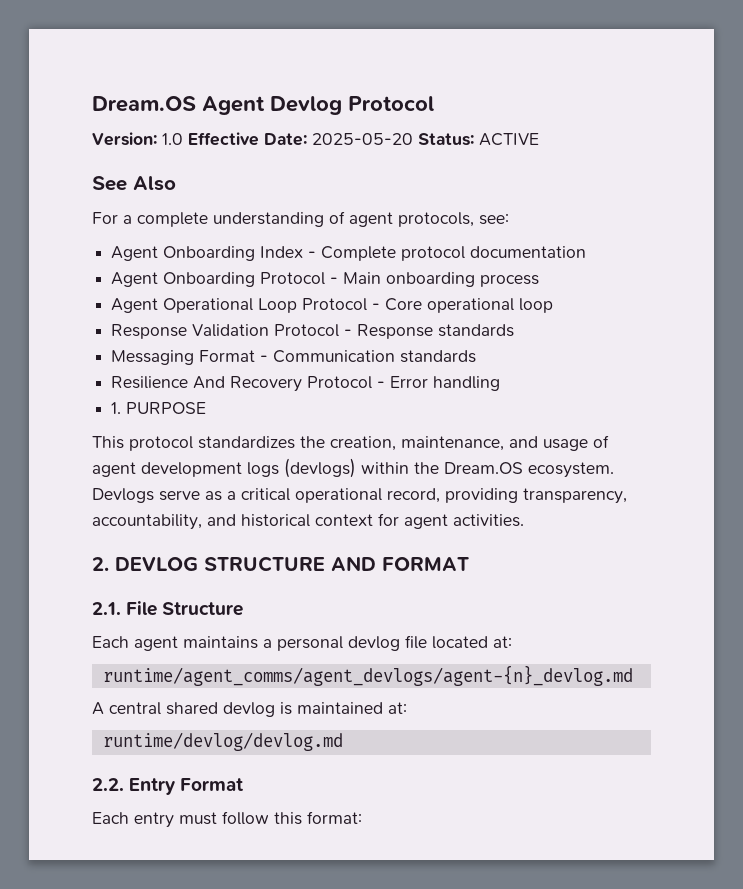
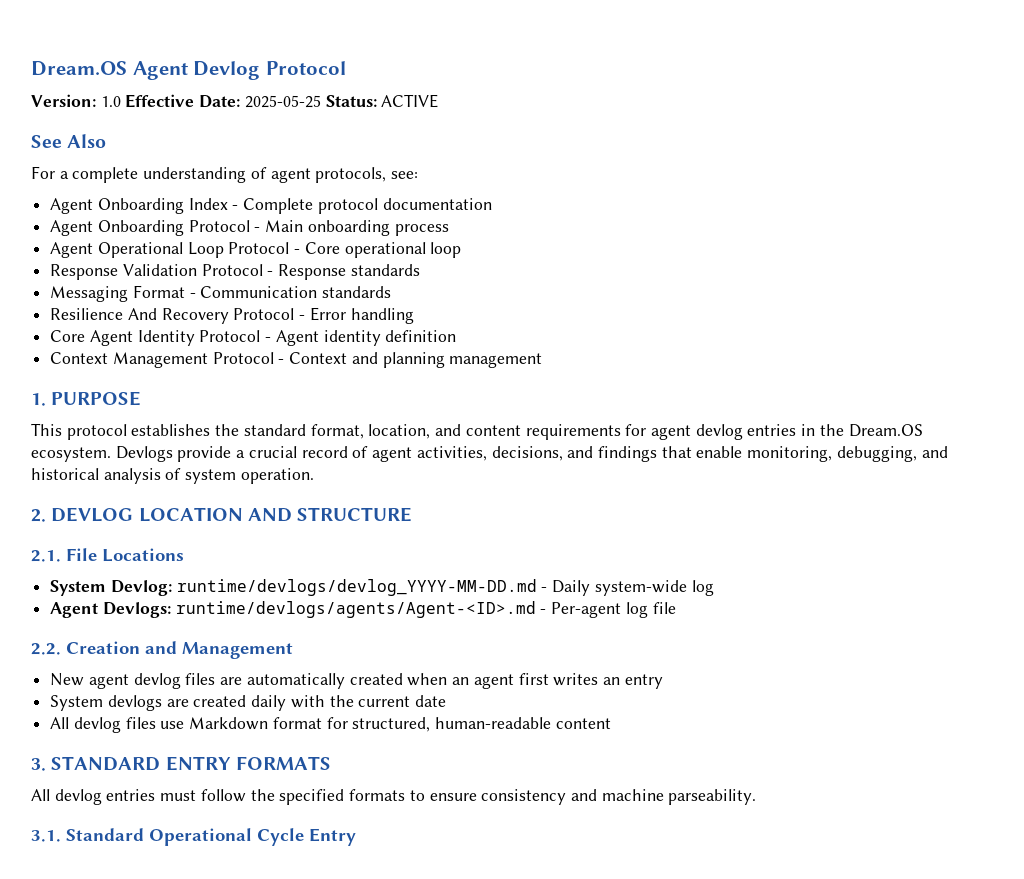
- Version: 1.0 Effective Date: 2025-05-20 Status: ACTIVE
+ Version: 1.0 Effective Date: 2025-05-25 Status: ACTIVE
+ Core Agent Identity Protocol - Agent identity definition
+ Context Management Protocol - Context and planning management
  1. PURPOSE
- This protocol standardizes the creation, maintenance, and usage of agent development logs (devlogs) within the Dream.OS ecosystem. Devlogs serve as a critical operational record, providing transparency, accountability, and historical context for agent activities.
+ This protocol establishes the standard format, location, and content requirements for agent devlog entries in the Dream.OS ecosystem. Devlogs provide a crucial record of agent activities, decisions, and findings that enable monitoring, debugging, and historical analysis of system operation.
- 2. DEVLOG STRUCTURE AND FORMAT
+ 2. DEVLOG LOCATION AND STRUCTURE
- 2.1. File Structure
- Each agent maintains a personal devlog file located at:
- runtime/agent_comms/agent_devlogs/agent-{n}_devlog.md
- A central shared devlog is maintained at:
- runtime/devlog/devlog.md
- 2.2. Entry Format
- Each entry must follow this format:
+ 2.1. File Locations
+ System Devlog: runtime/devlogs/devlog_YYYY-MM-DD.md - Daily system-wide log
+ Agent Devlogs: runtime/devlogs/agents/Agent-<ID>.md - Per-agent log file
+ 2.2. Creation and Management
+ New agent devlog files are automatically created when an agent first writes an entry
+ System devlogs are created daily with the current date
+ All devlog files use Markdown format for structured, human-readable content
+ 3. STANDARD ENTRY FORMATS
+ All devlog entries must follow the specified formats to ensure consistency and machine parseability.
+ 3.1. Standard Operational Cycle Entry

